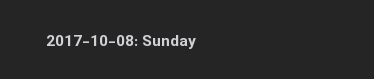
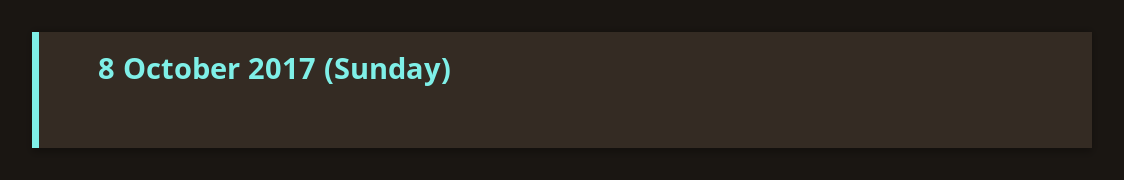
- 2017-10-08: Sunday
+ 8 October 2017 (Sunday)

